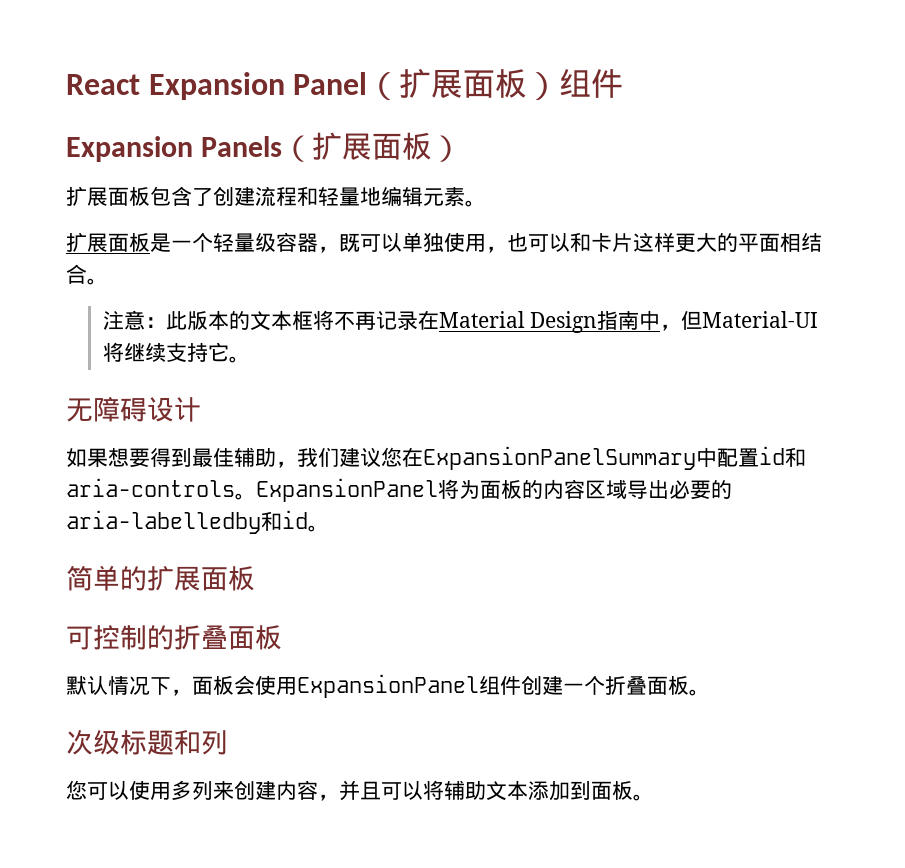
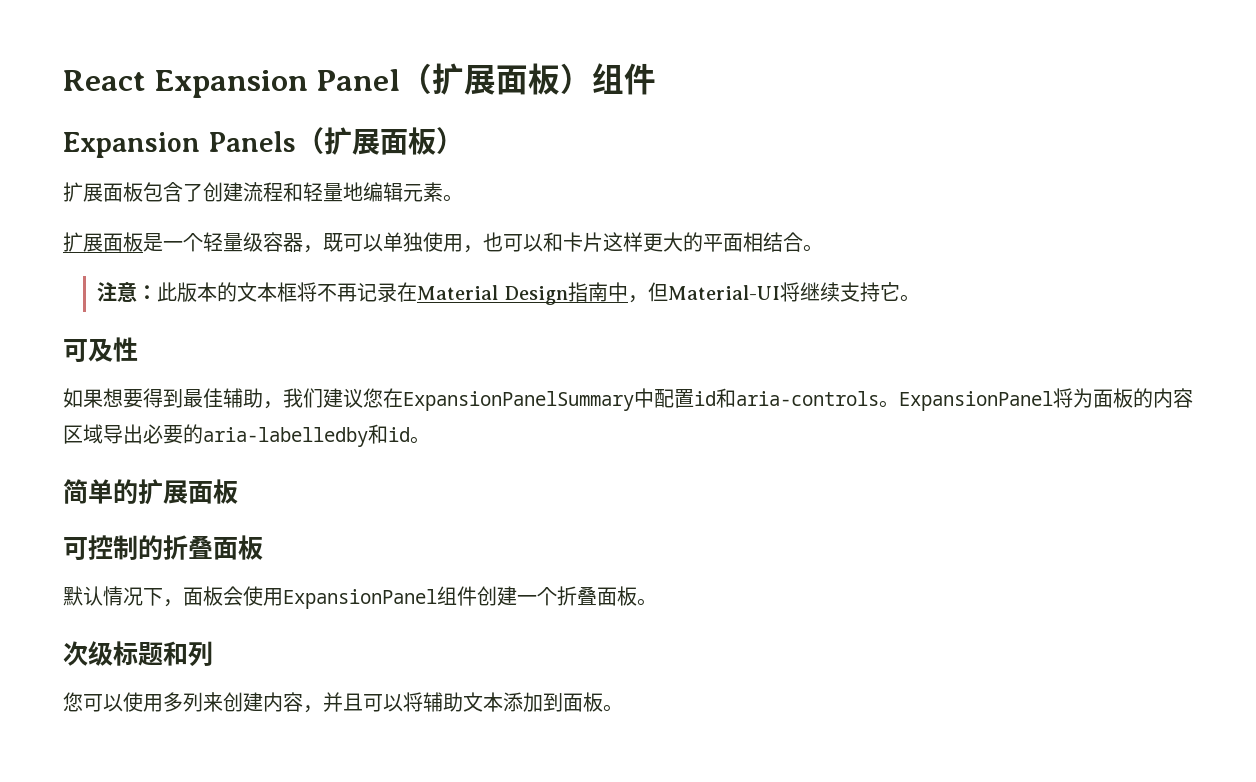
- 无障碍设计
+ 可及性

